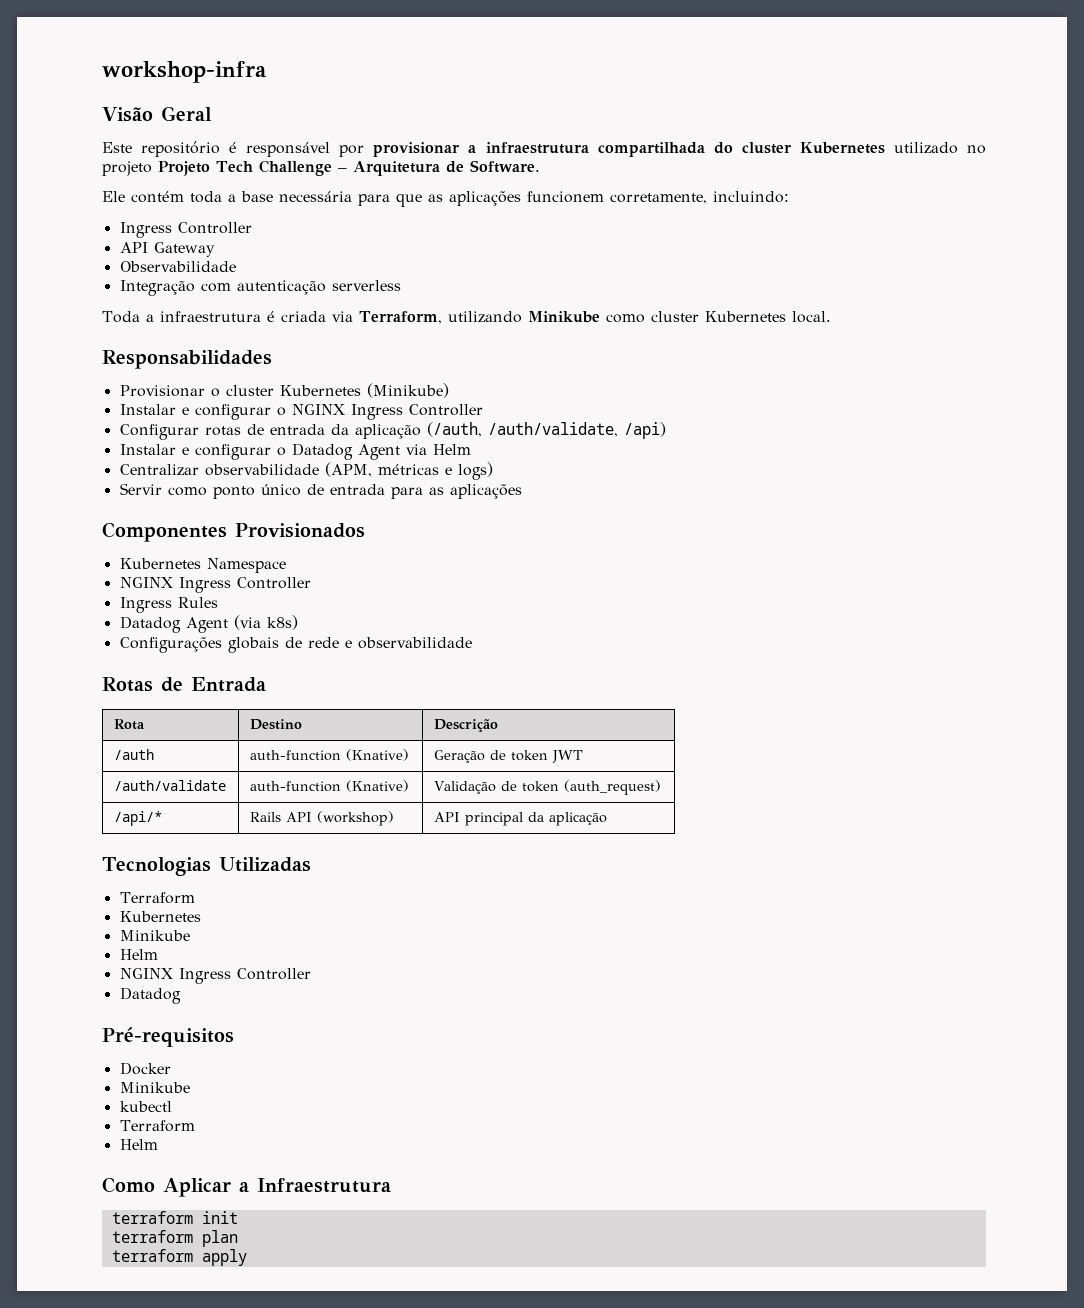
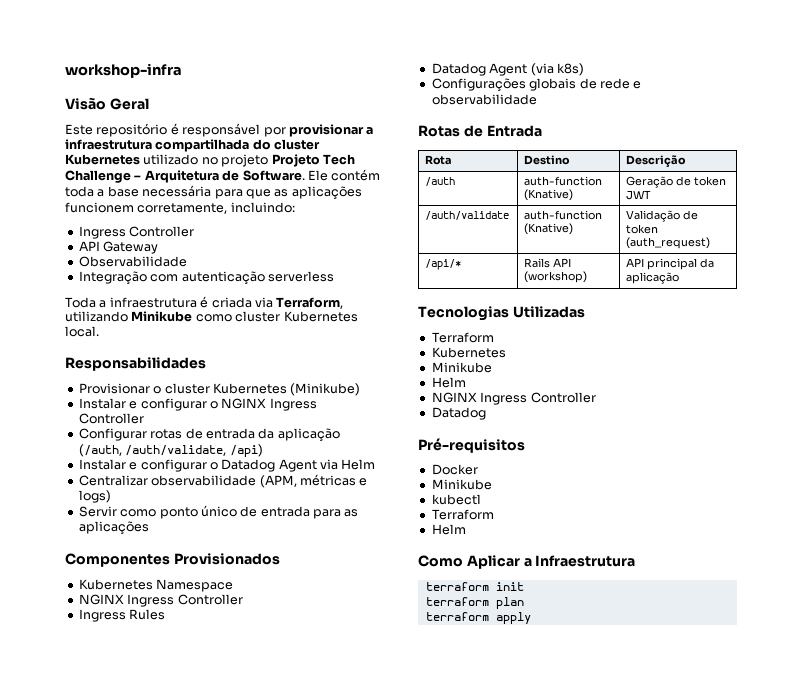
- Este repositório é responsável por provisionar a infraestrutura compartilhada do cluster Kubernetes utilizado no projeto Projeto Tech Challenge – Arquitetura de Software.
- Ele contém toda a base necessária para que as aplicações funcionem corretamente, incluindo:
+ Este repositório é responsável por provisionar a infraestrutura compartilhada do cluster Kubernetes utilizado no projeto Projeto Tech Challenge – Arquitetura de Software. Ele contém toda a base necessária para que as aplicações funcionem corretamente, incluindo:

